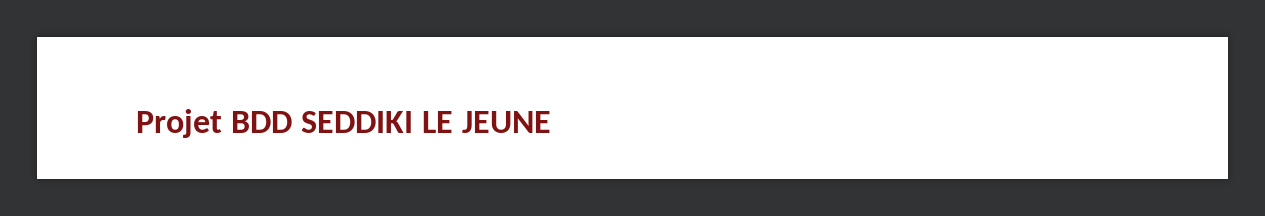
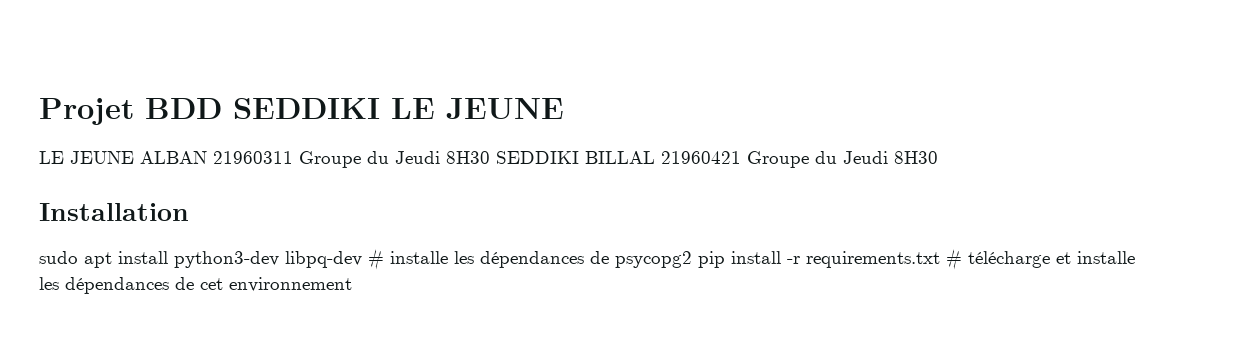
+ LE JEUNE ALBAN 21960311 Groupe du Jeudi 8H30 SEDDIKI BILLAL 21960421 Groupe du Jeudi 8H30
+ Installation
+ sudo apt install python3-dev libpq-dev # installe les dépendances de psycopg2 pip install -r requirements.txt # télécharge et installe les dépendances de cet environnement

